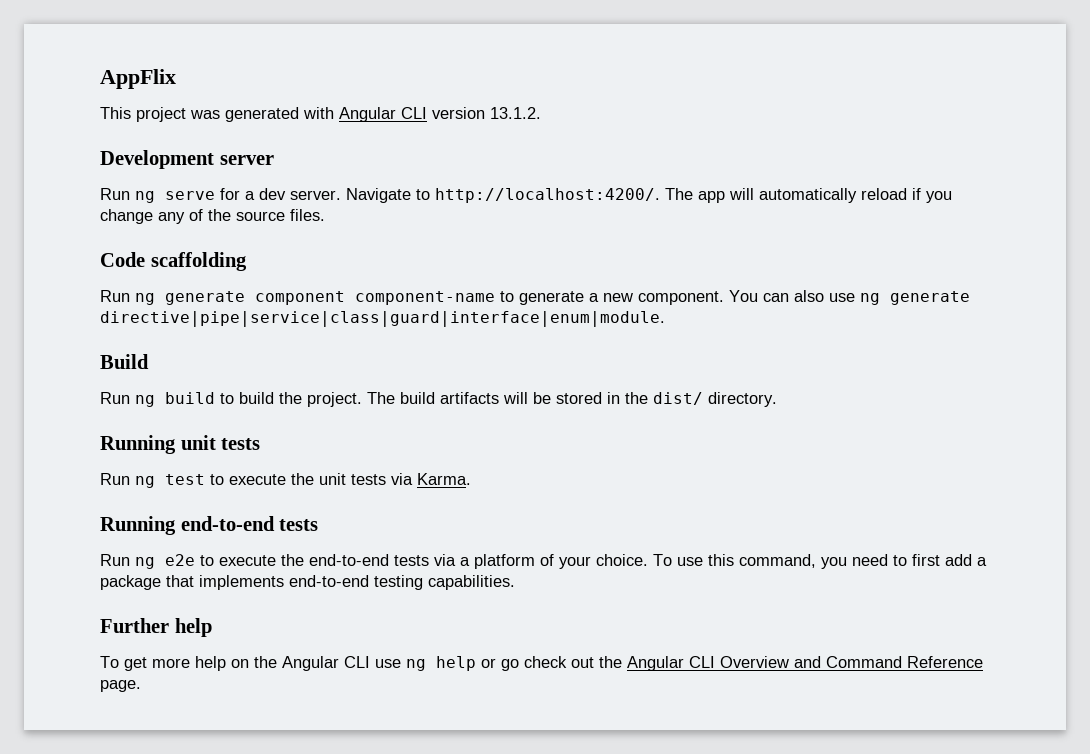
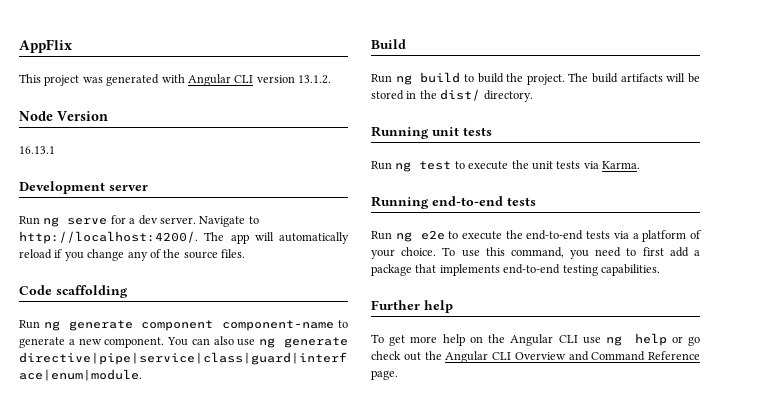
+ Node Version
+ 16.13.1

